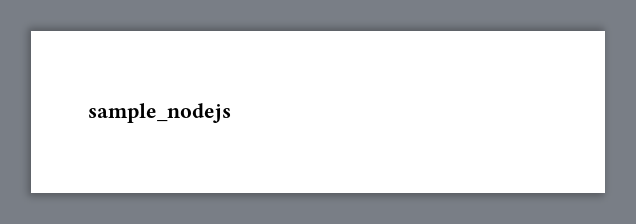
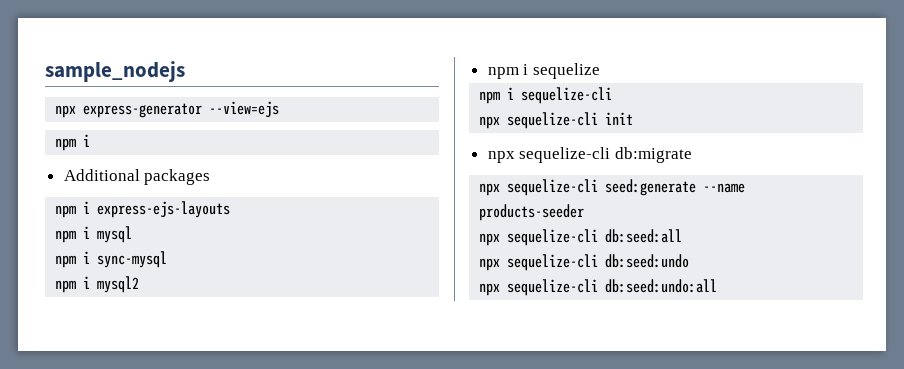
+ npx express-generator --view=ejs
+ npm i
+ Additional packages
+ npm i express-ejs-layouts
+ npm i mysql
+ npm i sync-mysql
+ npm i mysql2
+ npm i sequelize
+ npm i sequelize-cli
+ npx sequelize-cli init
+ npx sequelize-cli db:migrate
+ npx sequelize-cli seed:generate --name products-seeder
+ npx sequelize-cli db:seed:all
+ npx sequelize-cli db:seed:undo
+ npx sequelize-cli db:seed:undo:all

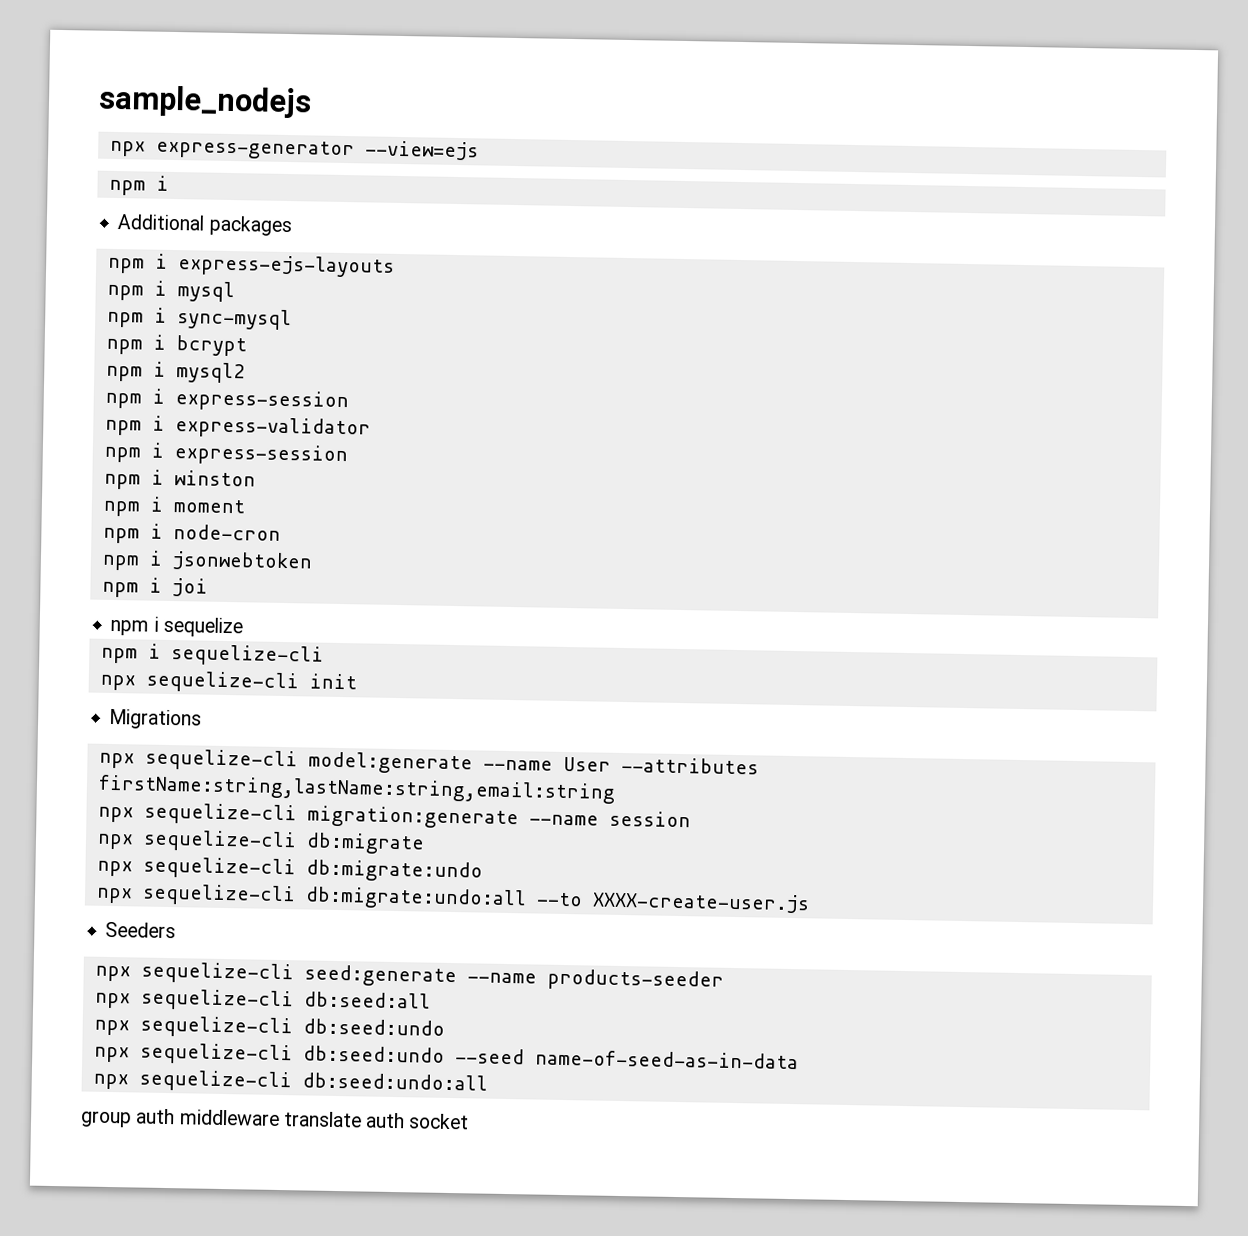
+ npm i bcrypt
  npm i mysql2
+ npm i express-session
+ npm i express-validator
+ npm i express-session
+ npm i winston
+ npm i moment
+ npm i node-cron
+ npm i jsonwebtoken
+ npm i joi
+ Migrations
+ npx sequelize-cli model:generate --name User --attributes firstName:string,lastName:string,email:string
+ npx sequelize-cli migration:generate --name session
  npx sequelize-cli db:migrate
+ npx sequelize-cli db:migrate:undo
+ npx sequelize-cli db:migrate:undo:all --to XXXX-create-user.js
+ Seeders
+ npx sequelize-cli db:seed:undo --seed name-of-seed-as-in-data
  npx sequelize-cli db:seed:undo:all
+ group auth middleware translate auth socket

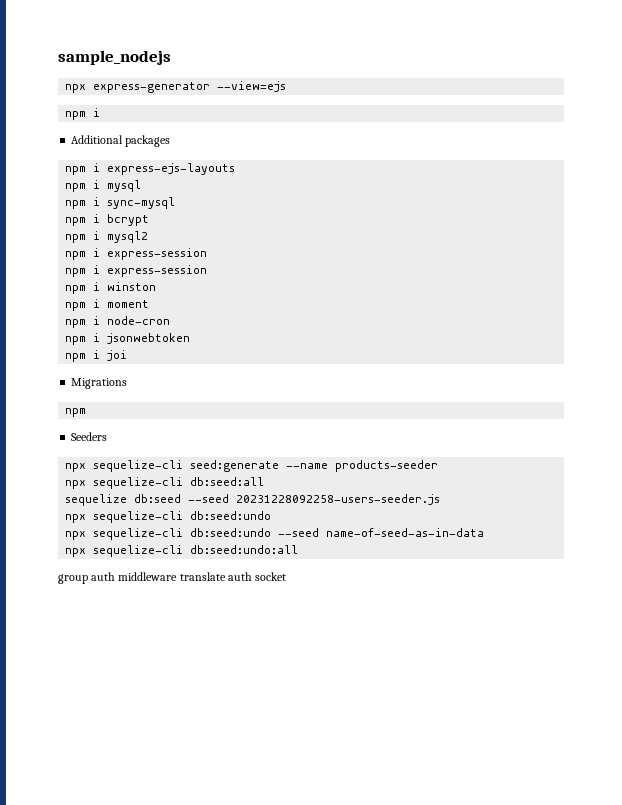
- npm i express-validator
- npm i sequelize
- npm i sequelize-cli
- npx sequelize-cli init
  Migrations
- npx sequelize-cli model:generate --name User --attributes firstName:string,lastName:string,email:string
- npx sequelize-cli migration:generate --name session
- npx sequelize-cli db:migrate
- npx sequelize-cli db:migrate:undo
- npx sequelize-cli db:migrate:undo:all --to XXXX-create-user.js
+ npm
+ sequelize db:seed --seed 20231228092258-users-seeder.js

